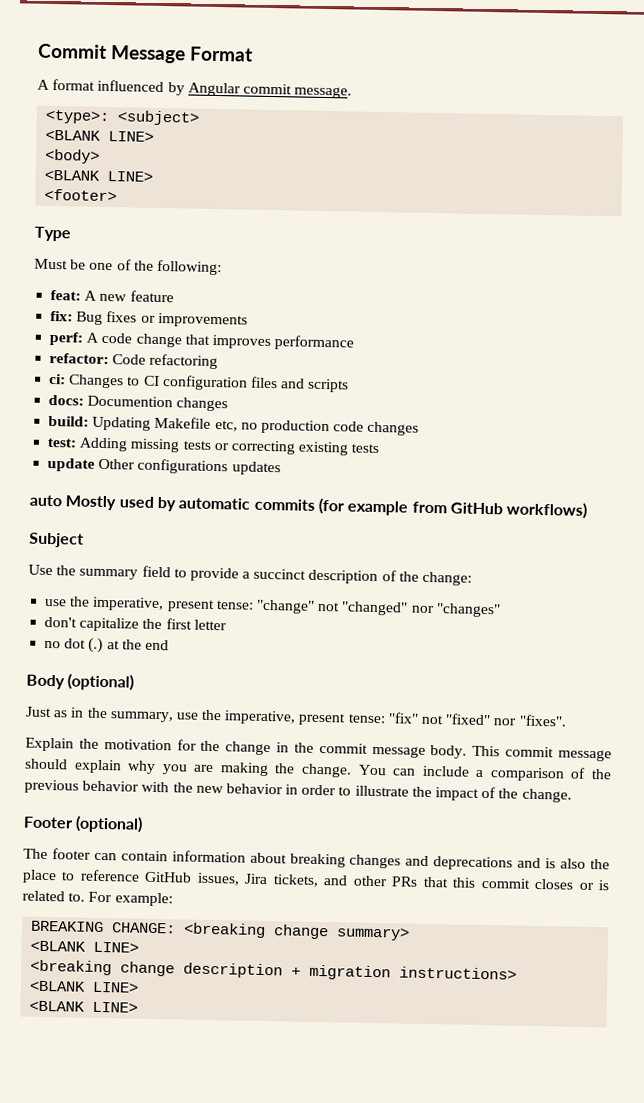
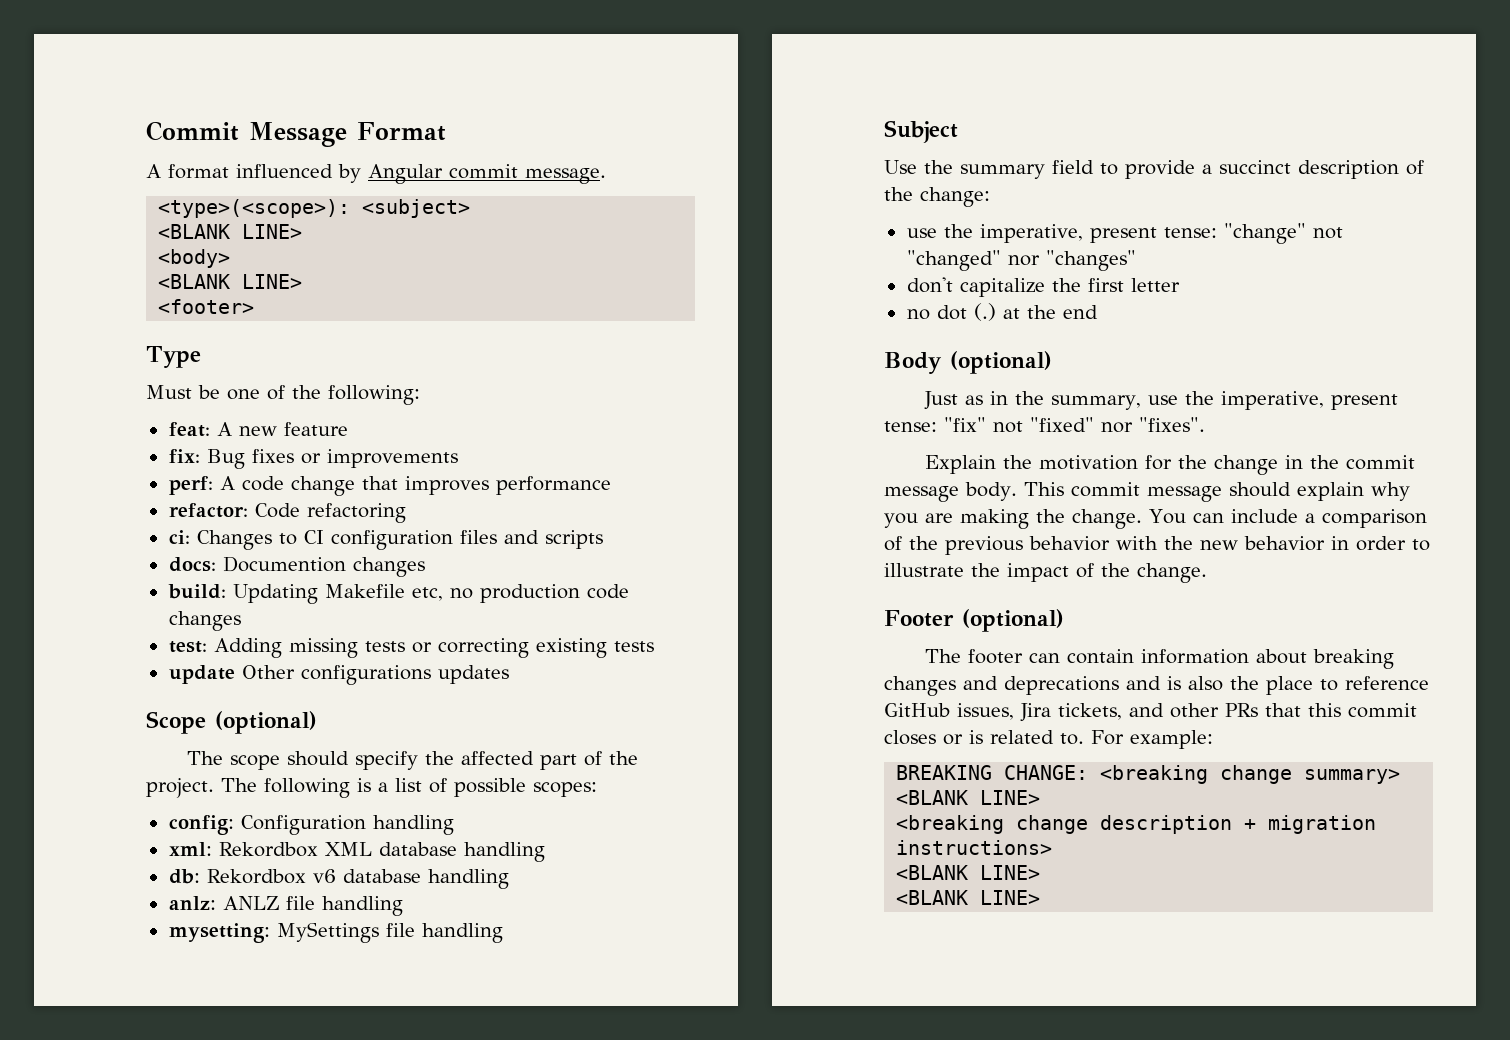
- <type>: <subject>
+ <type>(<scope>): <subject>
- auto Mostly used by automatic commits (for example from GitHub workflows)
+ Scope (optional)
+ The scope should specify the affected part of the project. The following is a list of possible scopes:
+ config: Configuration handling
+ xml: Rekordbox XML database handling
+ db: Rekordbox v6 database handling
+ anlz: ANLZ file handling
+ mysetting: MySettings file handling

